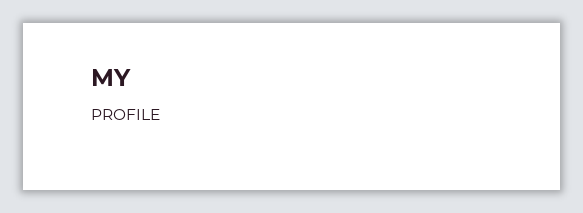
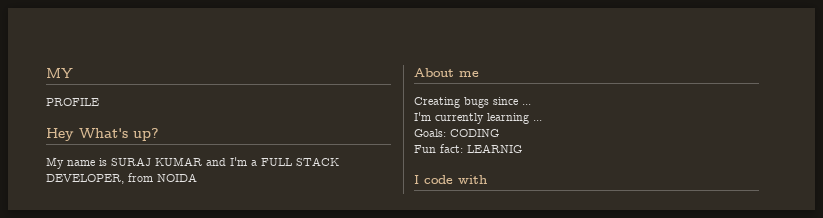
+ Hey What's up?
+ My name is SURAJ KUMAR and I'm a FULL STACK DEVELOPER, from NOIDA
+ About me
+ Creating bugs since ...
+ I'm currently learning ...
+ Goals: CODING
+ Fun fact: LEARNIG
+ I code with

